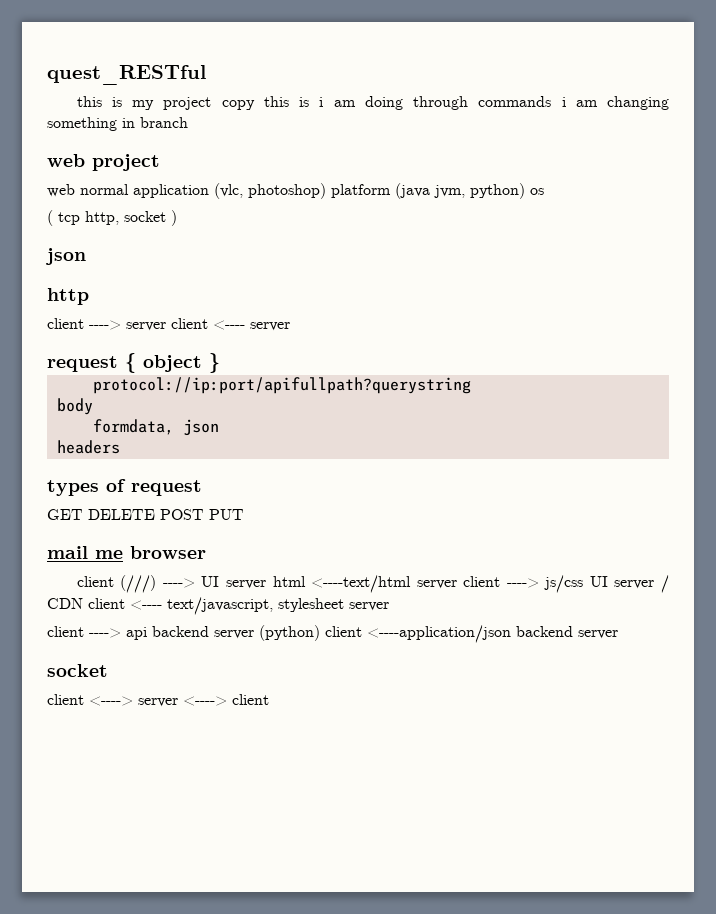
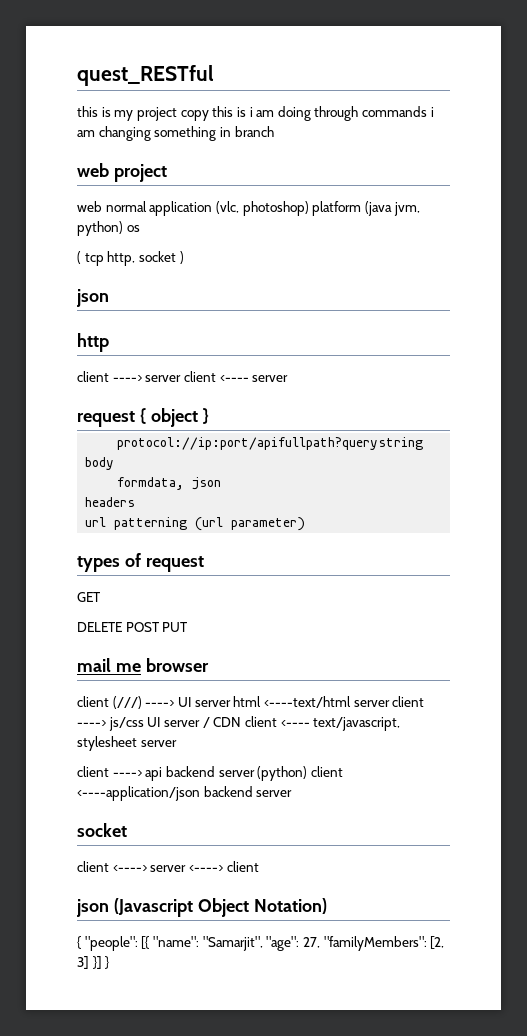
+ url patterning (url parameter)
- GET DELETE POST PUT
+ GET
+ DELETE POST PUT
+ json (Javascript Object Notation)
+ { "people": [{ "name": "Samarjit", "age": 27, "familyMembers": [2, 3] }] }

